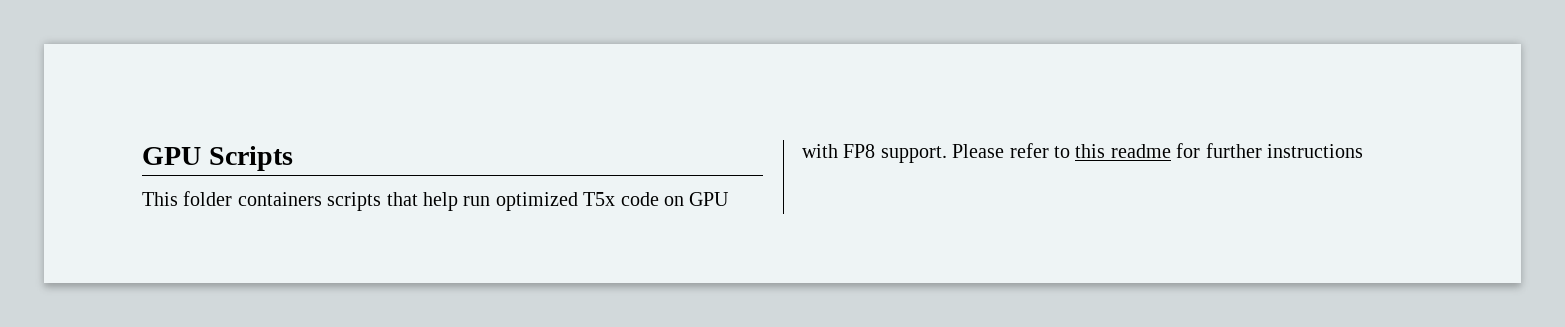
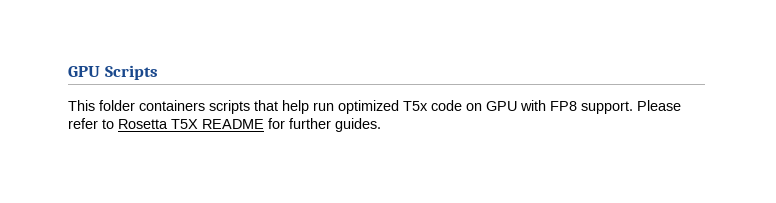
- Please refer to this readme for further instructions
+ Please refer to Rosetta T5X README for further guides.

